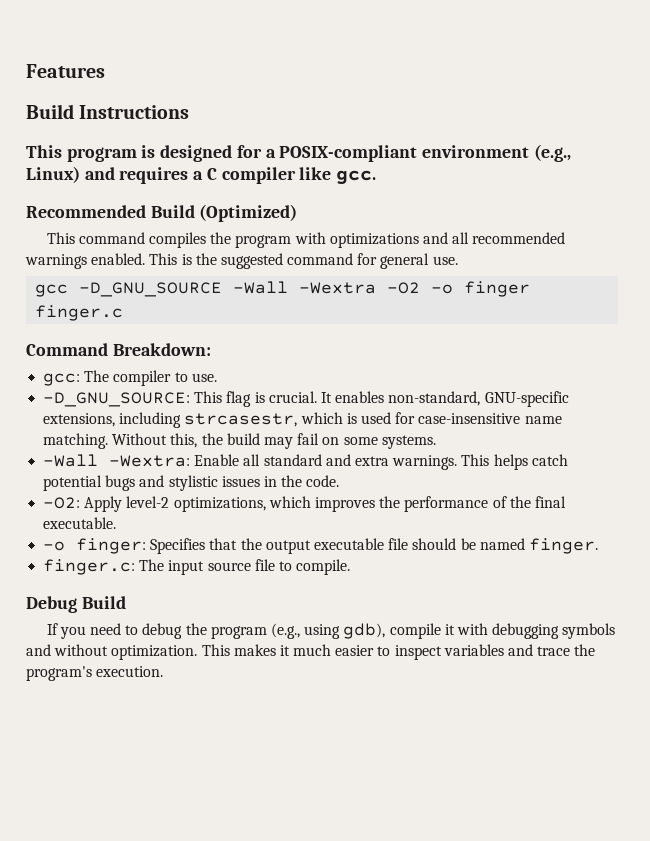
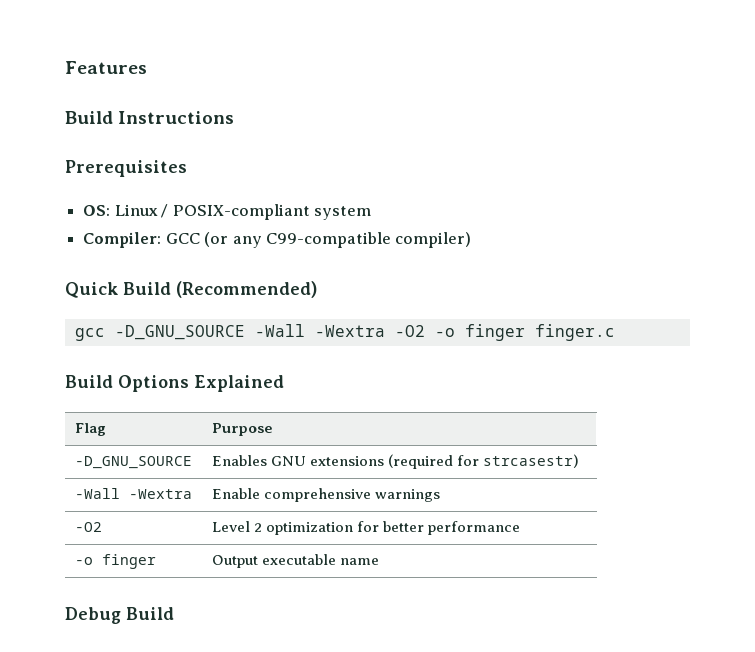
- This program is designed for a POSIX-compliant environment (e.g., Linux) and requires a C compiler like gcc.
- Recommended Build (Optimized)
- This command compiles the program with optimizations and all recommended warnings enabled. This is the suggested command for general use.
+ Prerequisites
+ OS: Linux / POSIX-compliant system
+ Compiler: GCC (or any C99-compatible compiler)
+ Quick Build (Recommended)
- Command Breakdown:
- gcc: The compiler to use.
- -D_GNU_SOURCE: This flag is crucial. It enables non-standard, GNU-specific extensions, including strcasestr, which is used for case-insensitive name matching. Without this, the build may fail on some systems.
- -Wall -Wextra: Enable all standard and extra warnings. This helps catch potential bugs and stylistic issues in the code.
- -O2: Apply level-2 optimizations, which improves the performance of the final executable.
- -o finger: Specifies that the output executable file should be named finger.
- finger.c: The input source file to compile.
+ Build Options Explained
+ Flag | Purpose
+ -D_GNU_SOURCE | Enables GNU extensions (required for strcasestr)
+ -Wall -Wextra | Enable comprehensive warnings
+ -O2 | Level 2 optimization for better performance
+ -o finger | Output executable name
  Debug Build
- If you need to debug the program (e.g., using gdb), compile it with debugging symbols and without optimization. This makes it much easier to inspect variables and trace the program's execution.

